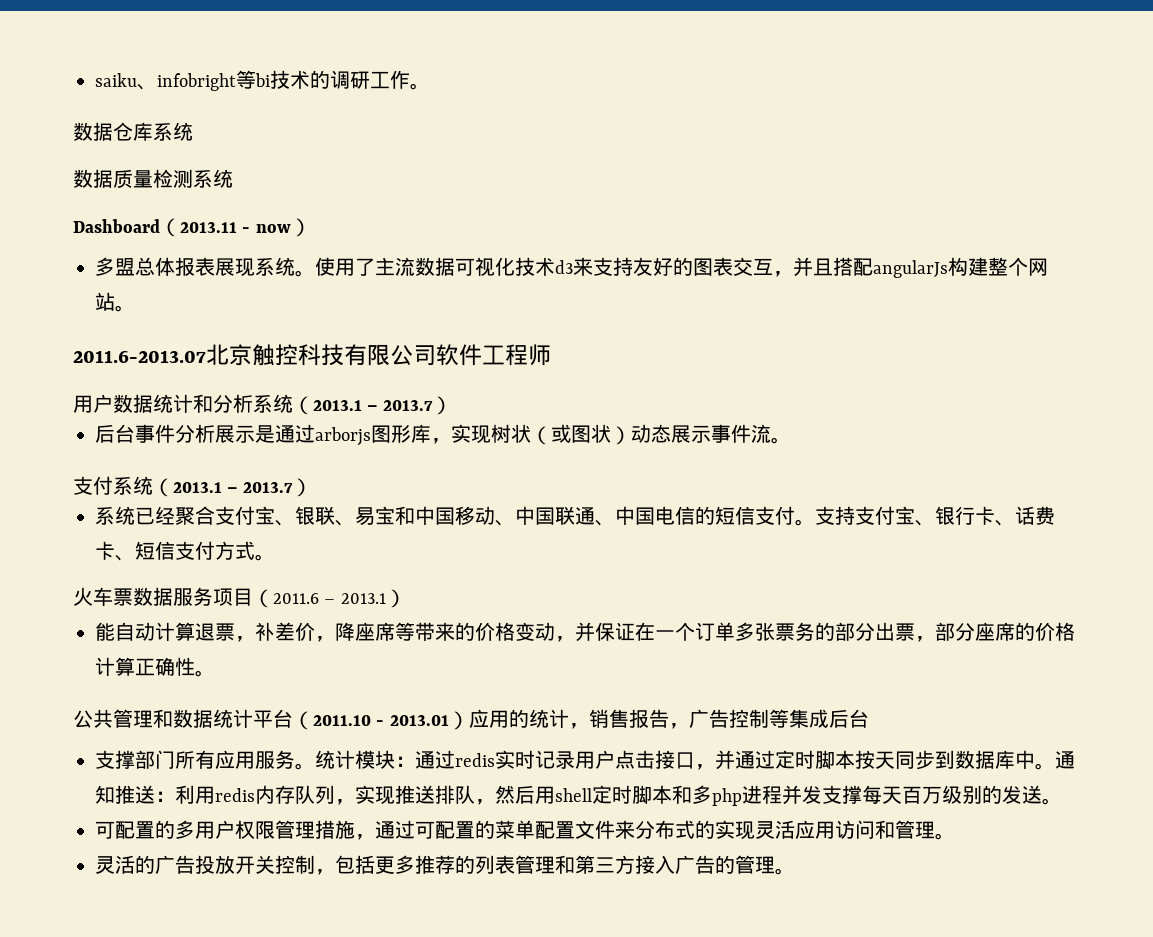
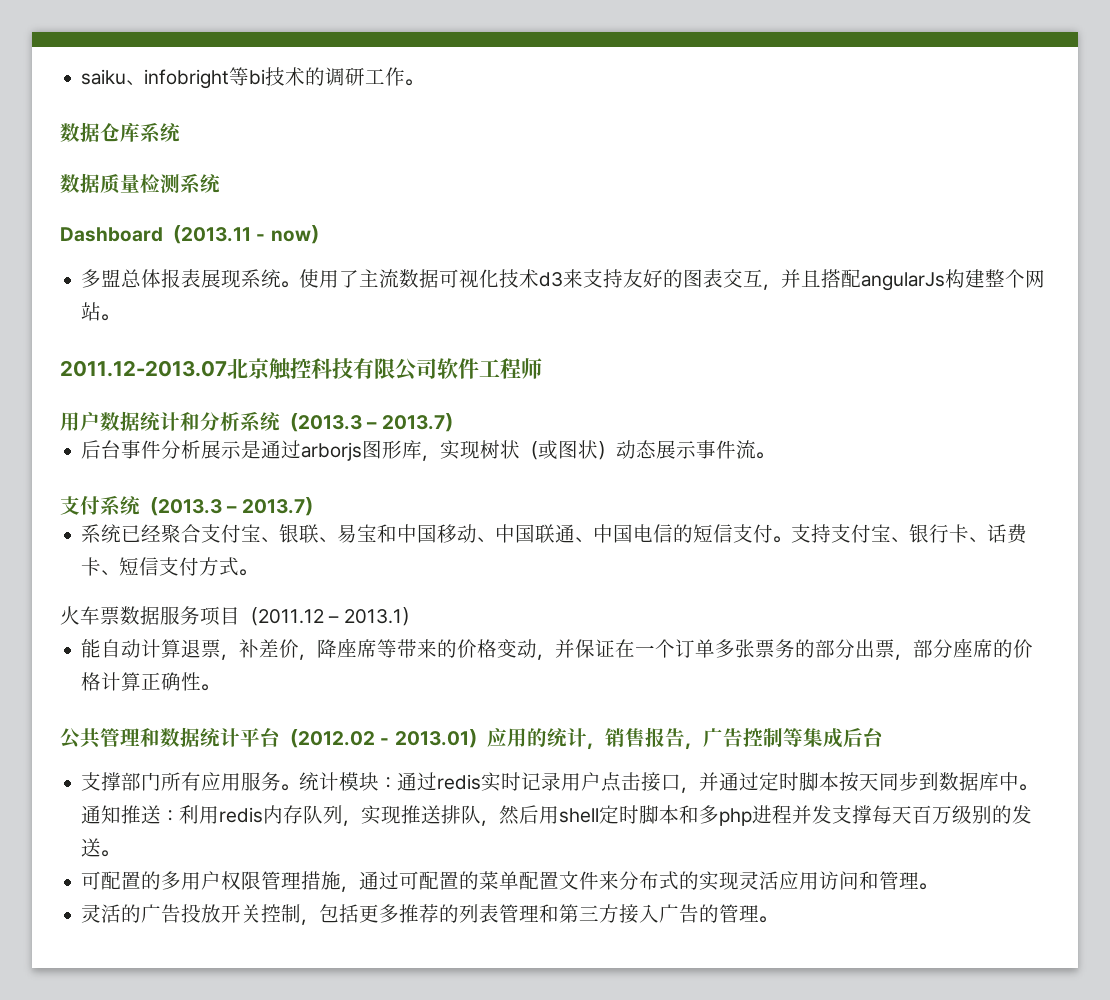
- 2011.6-2013.07北京触控科技有限公司软件工程师
+ 2011.12-2013.07北京触控科技有限公司软件工程师
- 用户数据统计和分析系统（2013.1 – 2013.7）
+ 用户数据统计和分析系统（2013.3 – 2013.7）
- 支付系统（2013.1 – 2013.7）
+ 支付系统（2013.3 – 2013.7）
- 火车票数据服务项目（2011.6 – 2013.1）
+ 火车票数据服务项目（2011.12 – 2013.1）
- 公共管理和数据统计平台（2011.10 - 2013.01）应用的统计，销售报告，广告控制等集成后台
+ 公共管理和数据统计平台（2012.02 - 2013.01）应用的统计，销售报告，广告控制等集成后台

